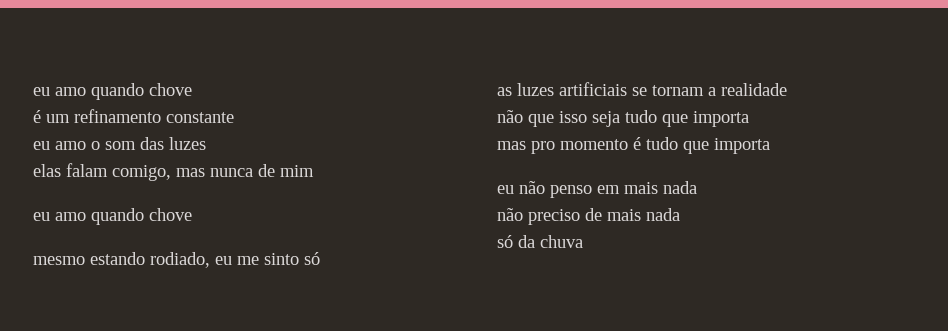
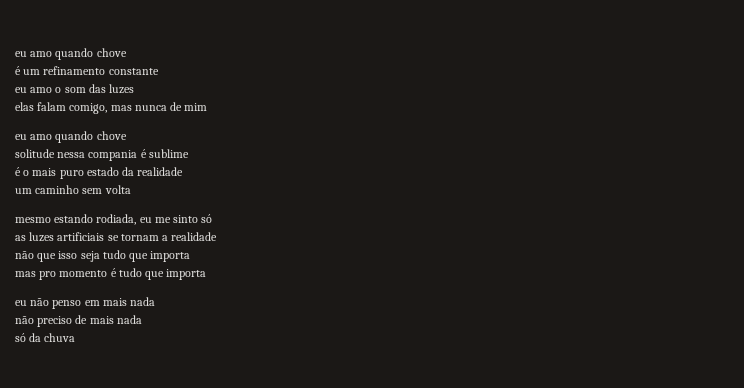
+ solitude nessa compania é sublime
+ é o mais puro estado da realidade
+ um caminho sem volta
- mesmo estando rodiado, eu me sinto só
+ mesmo estando rodiada, eu me sinto só

